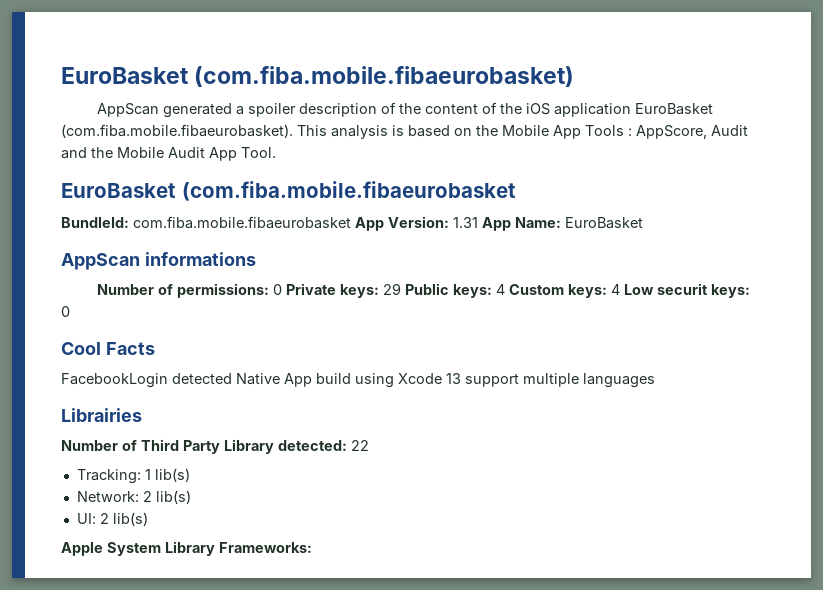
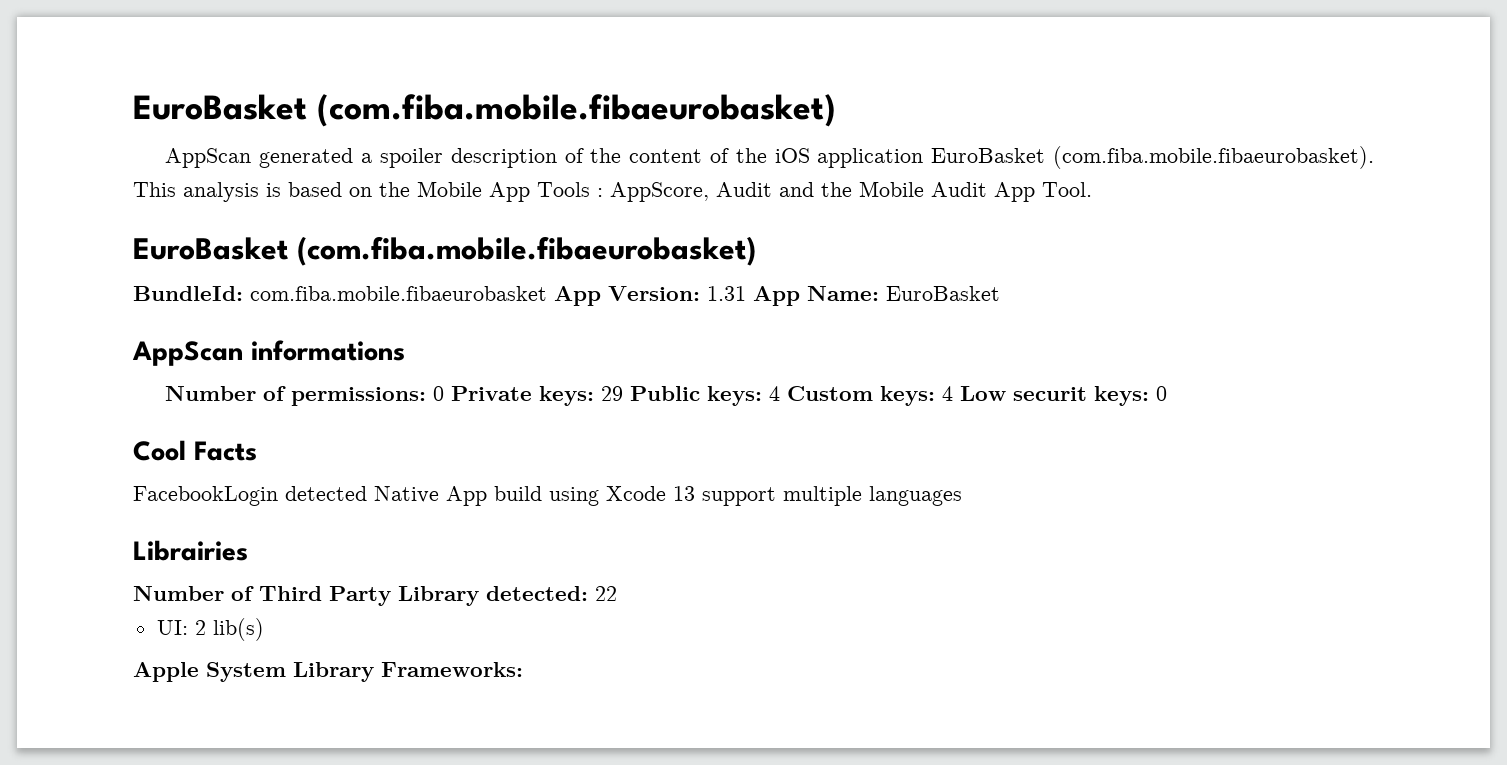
  AppScan generated a spoiler description of the content of the iOS application EuroBasket (com.fiba.mobile.fibaeurobasket). This analysis is based on the Mobile App Tools : AppScore, Audit and the Mobile Audit App Tool.
- EuroBasket (com.fiba.mobile.fibaeurobasket
+ EuroBasket (com.fiba.mobile.fibaeurobasket)
- Tracking: 1 lib(s)
- Network: 2 lib(s)

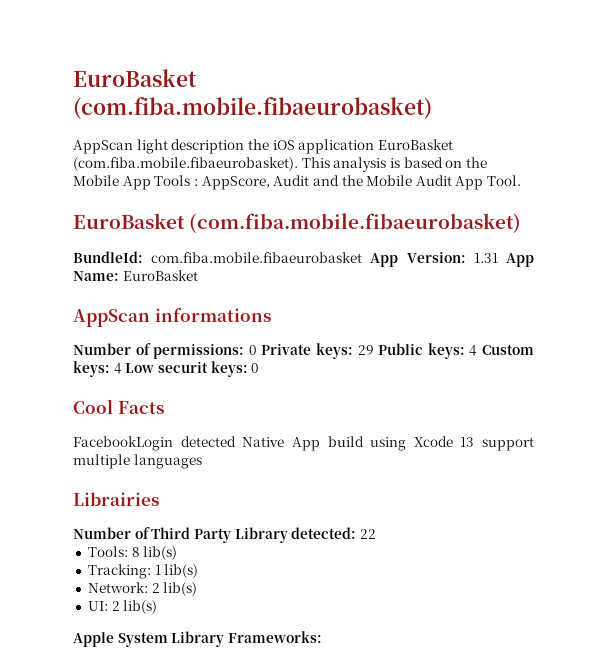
- AppScan generated a spoiler description of the content of the iOS application EuroBasket (com.fiba.mobile.fibaeurobasket). This analysis is based on the Mobile App Tools : AppScore, Audit and the Mobile Audit App Tool.
+ AppScan light description the iOS application EuroBasket (com.fiba.mobile.fibaeurobasket). This analysis is based on the Mobile App Tools : AppScore, Audit and the Mobile Audit App Tool.
+ Tools: 8 lib(s)
+ Tracking: 1 lib(s)
+ Network: 2 lib(s)

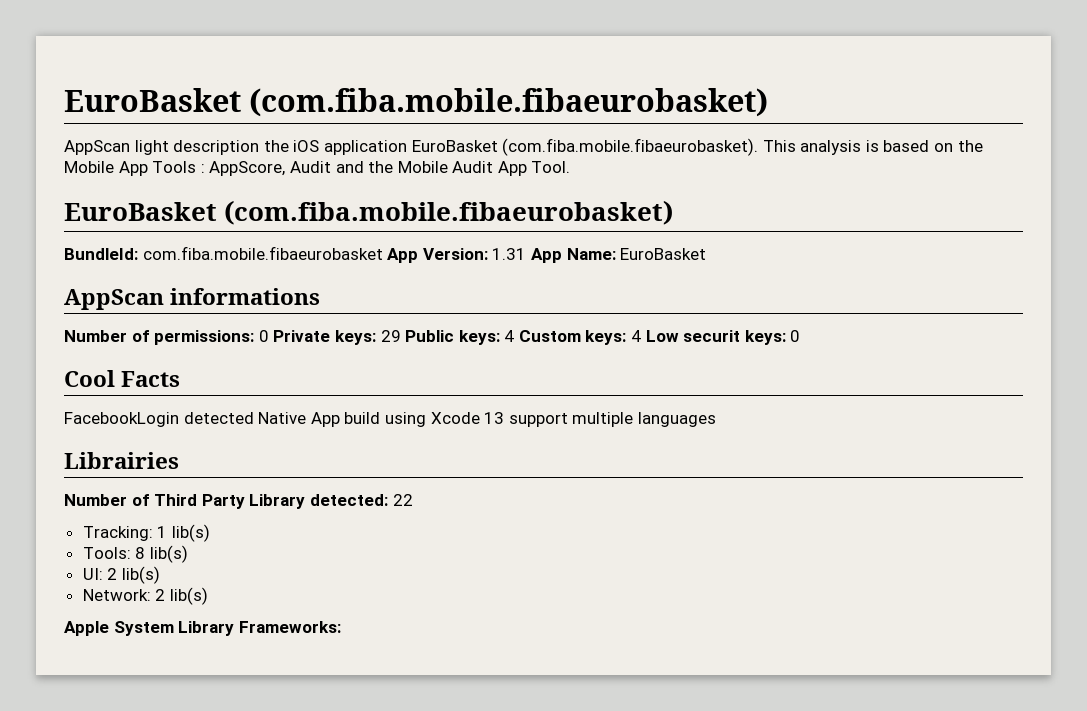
+ Tracking: 1 lib(s)
- Tracking: 1 lib(s)
+ UI: 2 lib(s)
- UI: 2 lib(s)

